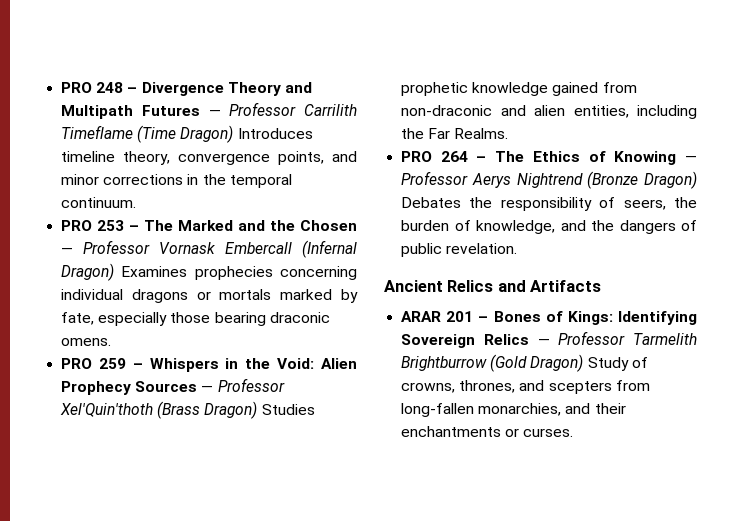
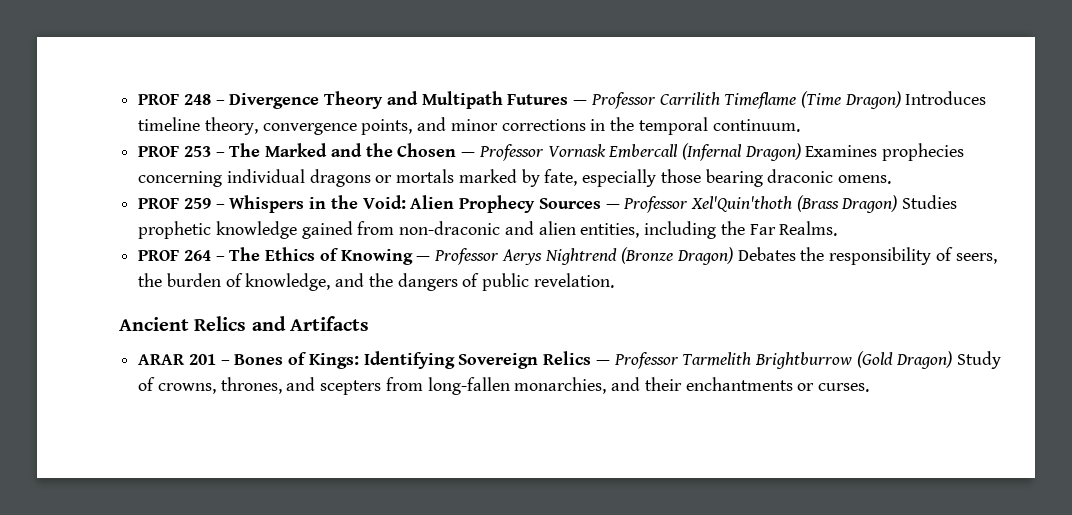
- PRO 248 – Divergence Theory and Multipath Futures — Professor Carrilith Timeflame (Time Dragon) Introduces timeline theory, convergence points, and minor corrections in the temporal continuum.
+ PROF 248 – Divergence Theory and Multipath Futures — Professor Carrilith Timeflame (Time Dragon) Introduces timeline theory, convergence points, and minor corrections in the temporal continuum.
- PRO 253 – The Marked and the Chosen — Professor Vornask Embercall (Infernal Dragon) Examines prophecies concerning individual dragons or mortals marked by fate, especially those bearing draconic omens.
+ PROF 253 – The Marked and the Chosen — Professor Vornask Embercall (Infernal Dragon) Examines prophecies concerning individual dragons or mortals marked by fate, especially those bearing draconic omens.
- PRO 259 – Whispers in the Void: Alien Prophecy Sources — Professor Xel'Quin'thoth (Brass Dragon) Studies prophetic knowledge gained from non-draconic and alien entities, including the Far Realms.
+ PROF 259 – Whispers in the Void: Alien Prophecy Sources — Professor Xel'Quin'thoth (Brass Dragon) Studies prophetic knowledge gained from non-draconic and alien entities, including the Far Realms.
- PRO 264 – The Ethics of Knowing — Professor Aerys Nightrend (Bronze Dragon) Debates the responsibility of seers, the burden of knowledge, and the dangers of public revelation.
+ PROF 264 – The Ethics of Knowing — Professor Aerys Nightrend (Bronze Dragon) Debates the responsibility of seers, the burden of knowledge, and the dangers of public revelation.

